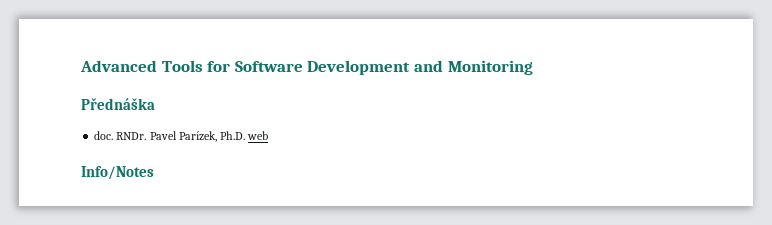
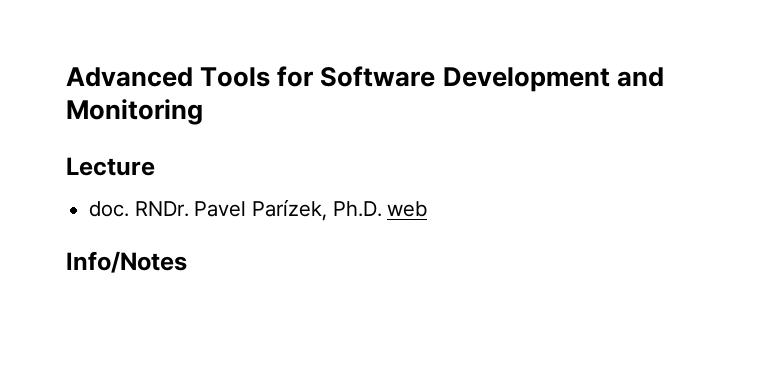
- Přednáška
+ Lecture

